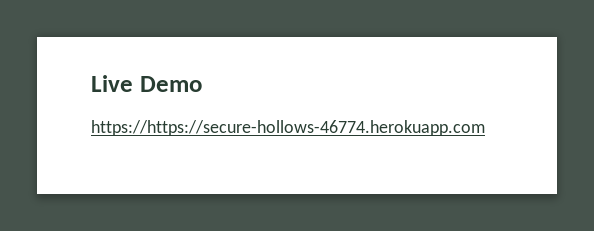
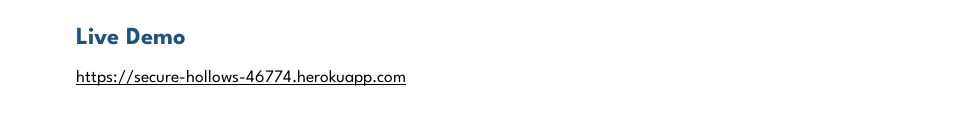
- https://https://secure-hollows-46774.herokuapp.com
+ https://secure-hollows-46774.herokuapp.com

